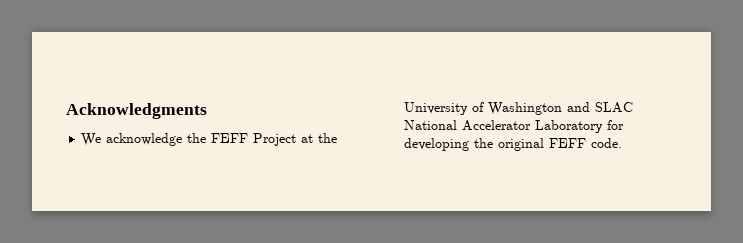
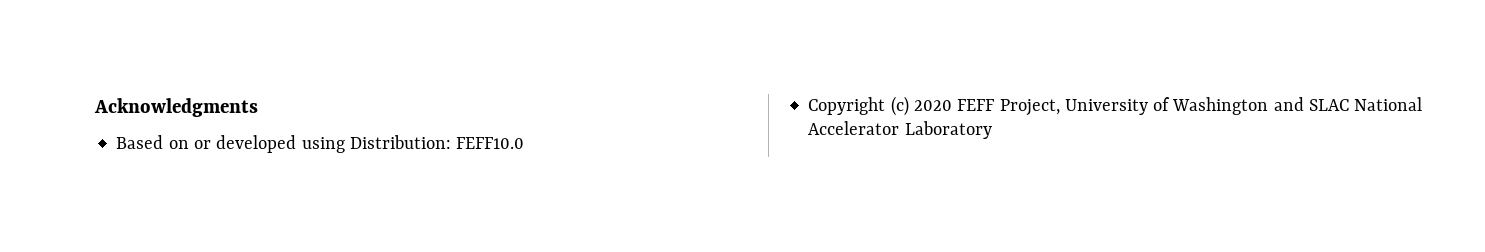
- We acknowledge the FEFF Project at the University of Washington and SLAC National Accelerator Laboratory for developing the original FEFF code.
+ Based on or developed using Distribution: FEFF10.0
+ Copyright (c) 2020 FEFF Project, University of Washington and SLAC National Accelerator Laboratory

